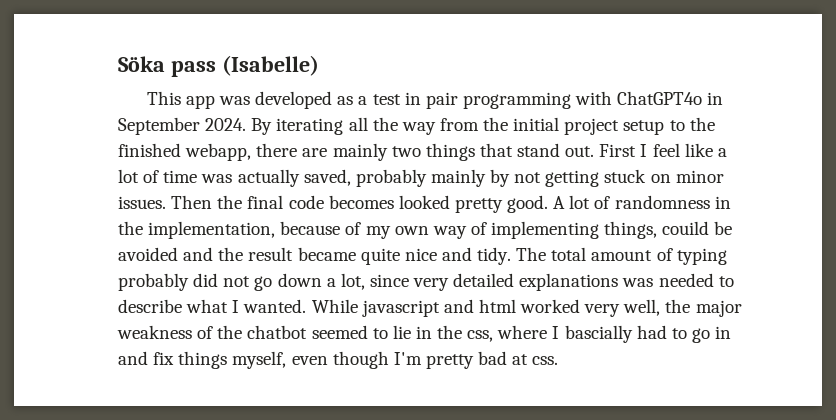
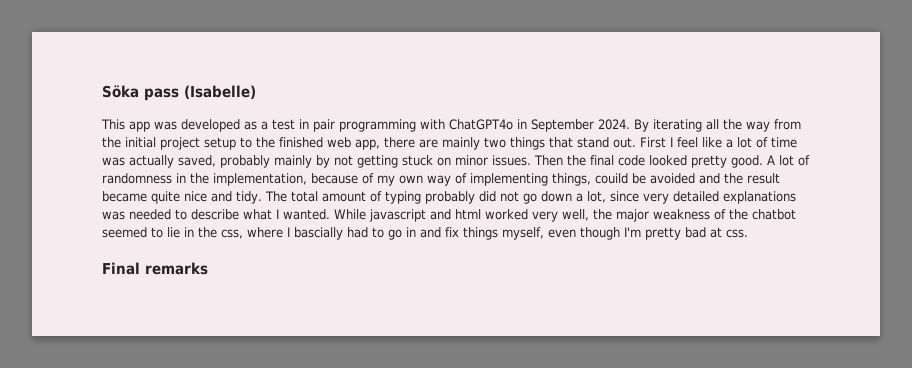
- By iterating all the way from the initial project setup to the finished webapp, there are mainly two things that stand out.
+ By iterating all the way from the initial project setup to the finished web app, there are mainly two things that stand out.
- Then the final code becomes looked pretty good.
+ Then the final code looked pretty good.
+ Final remarks

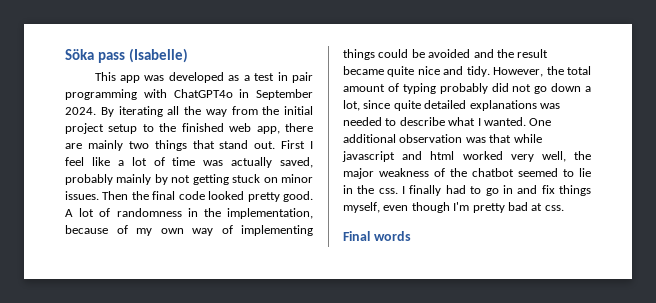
- A lot of randomness in the implementation, because of my own way of implementing things, couild be avoided and the result became quite nice and tidy.
+ A lot of randomness in the implementation, because of my own way of implementing things could be avoided and the result became quite nice and tidy.
- The total amount of typing probably did not go down a lot, since very detailed explanations was needed to describe what I wanted.
+ However, the total amount of typing probably did not go down a lot, since quite detailed explanations was needed to describe what I wanted.
- While javascript and html worked very well, the major weakness of the chatbot seemed to lie in the css, where I bascially had to go in and fix things myself, even though I'm pretty bad at css.
+ One additional observation was that while javascript and html worked very well, the major weakness of the chatbot seemed to lie in the css. I finally had to go in and fix things myself, even though I'm pretty bad at css.
- Final remarks
+ Final words

